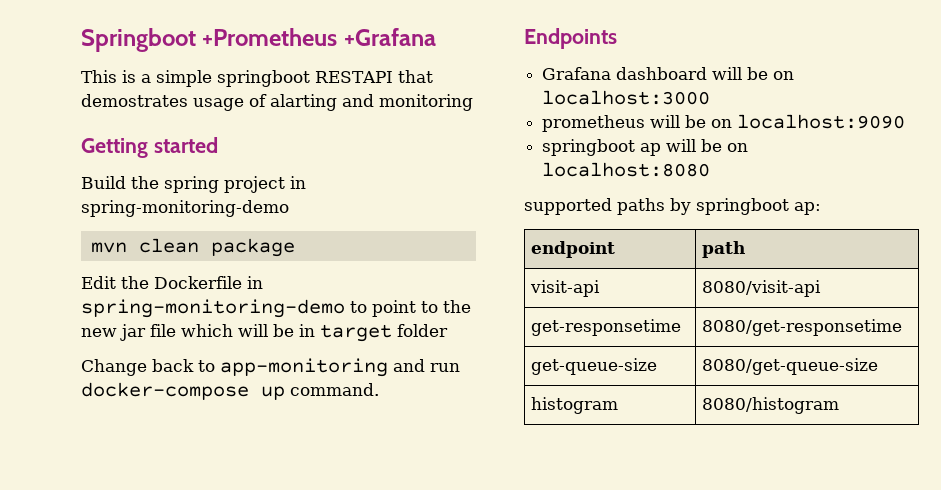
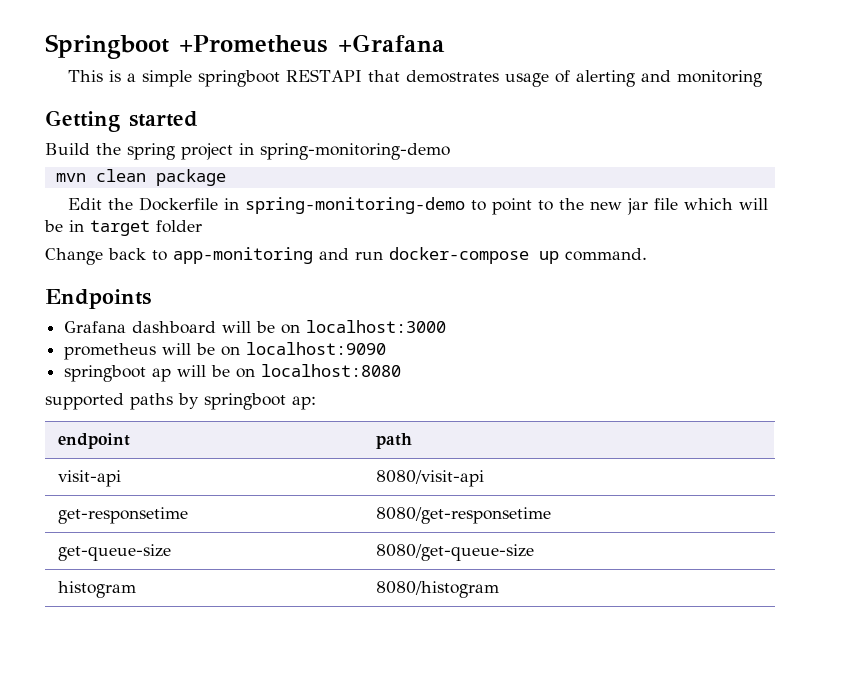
- This is a simple springboot RESTAPI that demostrates usage of alarting and monitoring
+ This is a simple springboot RESTAPI that demostrates usage of alerting and monitoring

